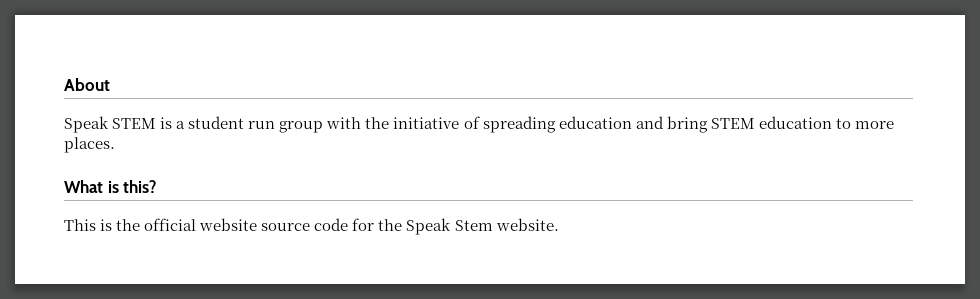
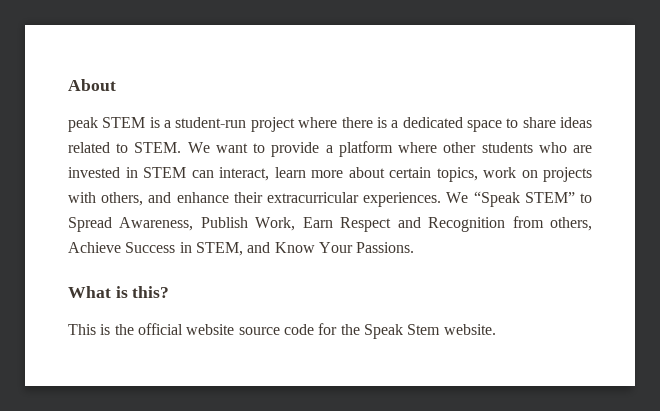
- Speak STEM is a student run group with the initiative of spreading education and bring STEM education to more places.
+ peak STEM is a student-run project where there is a dedicated space to share ideas related to STEM. We want to provide a platform where other students who are invested in STEM can interact, learn more about certain topics, work on projects with others, and enhance their extracurricular experiences. We “Speak STEM” to Spread Awareness, Publish Work, Earn Respect and Recognition from others, Achieve Success in STEM, and Know Your Passions.

